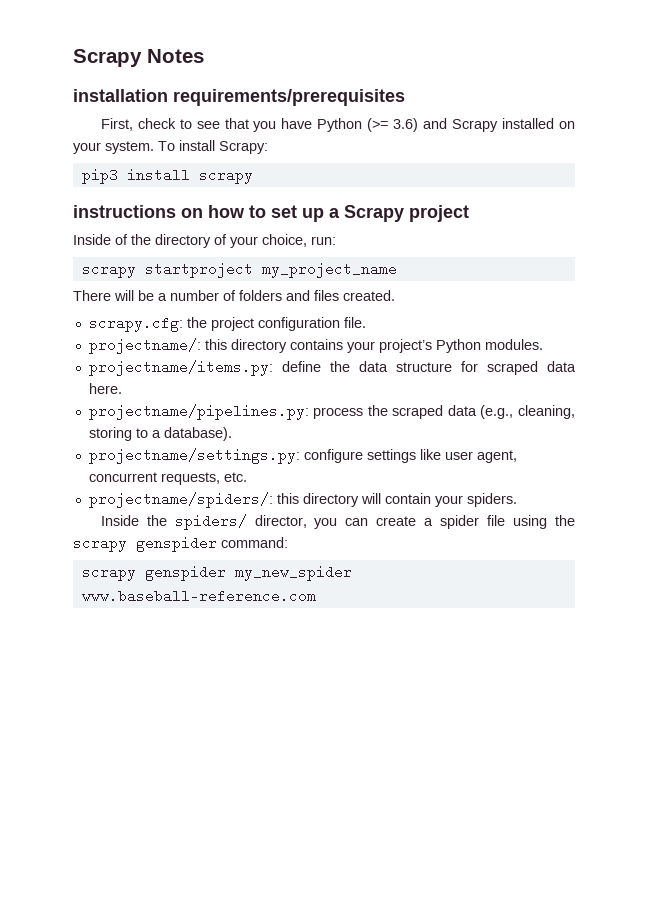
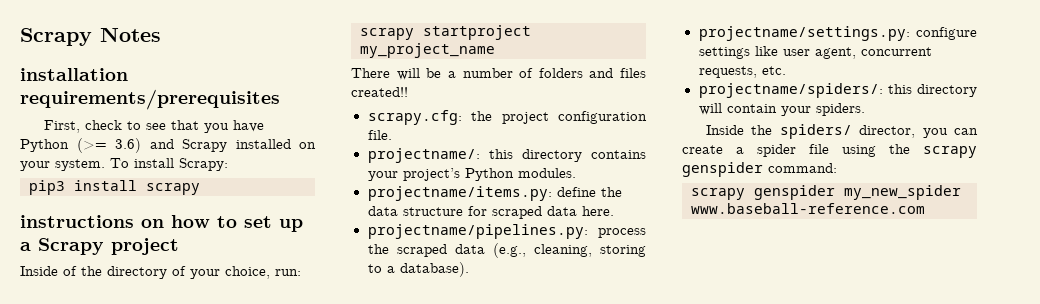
- There will be a number of folders and files created.
+ There will be a number of folders and files created!!

